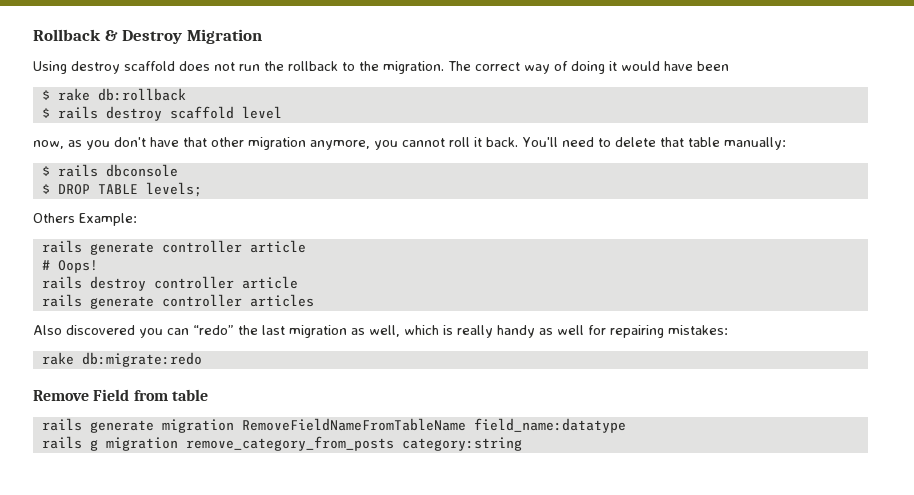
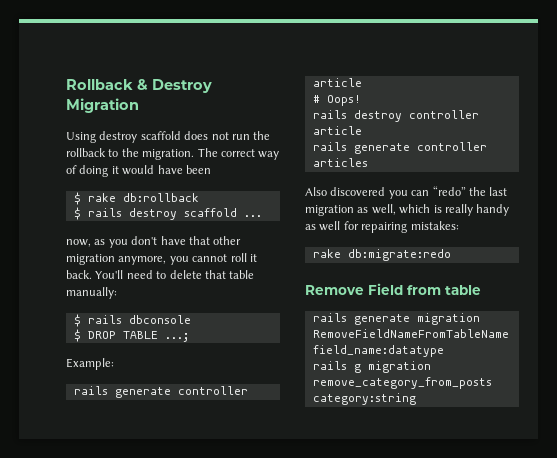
- $ rails destroy scaffold level
+ $ rails destroy scaffold ...
- $ DROP TABLE levels;
- Others Example:
+ $ DROP TABLE ...;
+ Example:

